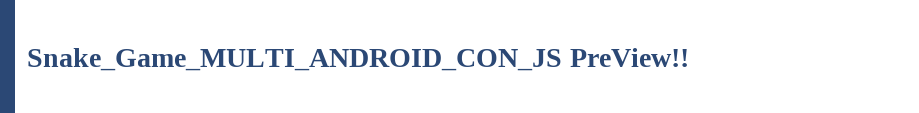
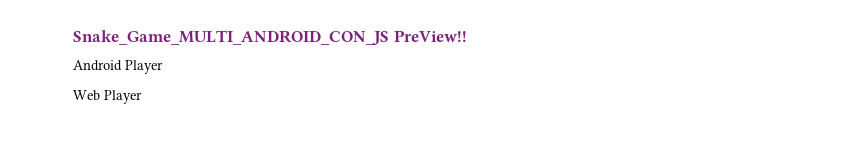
+ Android Player
+ Web Player

